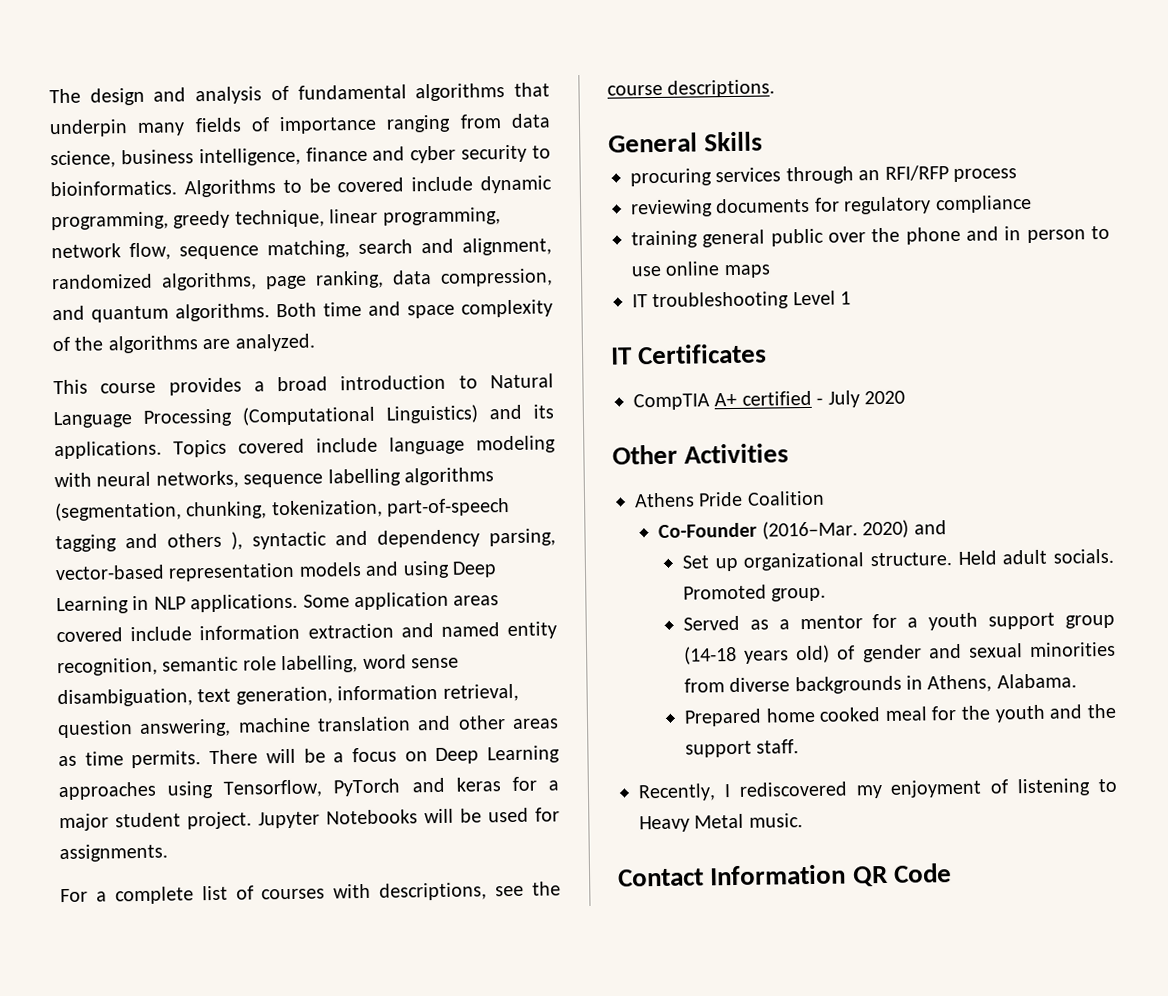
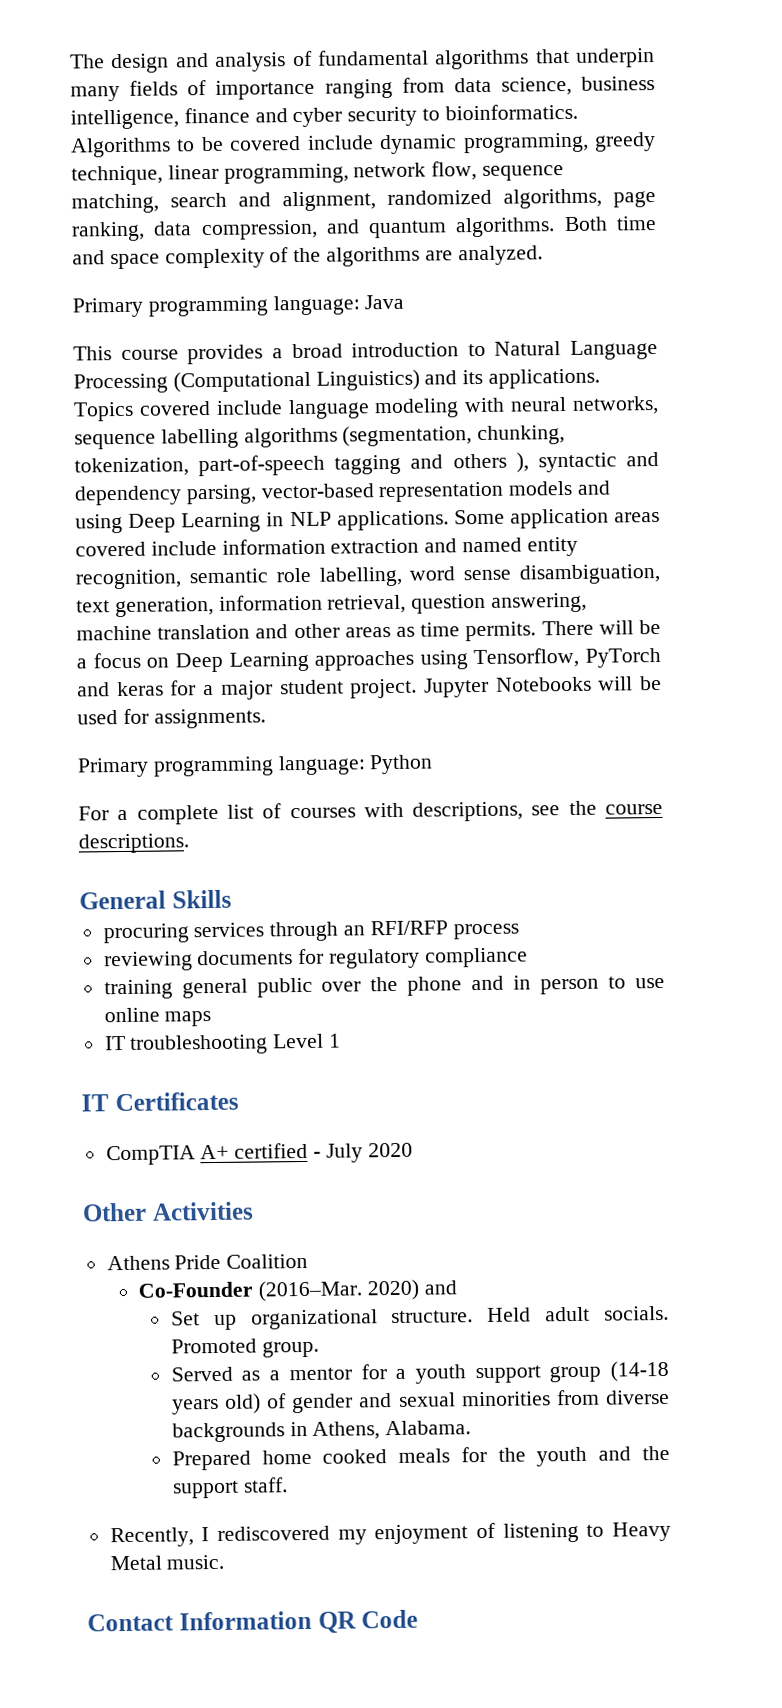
+ Primary programming language: Java
+ Primary programming language: Python
- Prepared home cooked meal for the youth and the support staff.
+ Prepared home cooked meals for the youth and the support staff.

